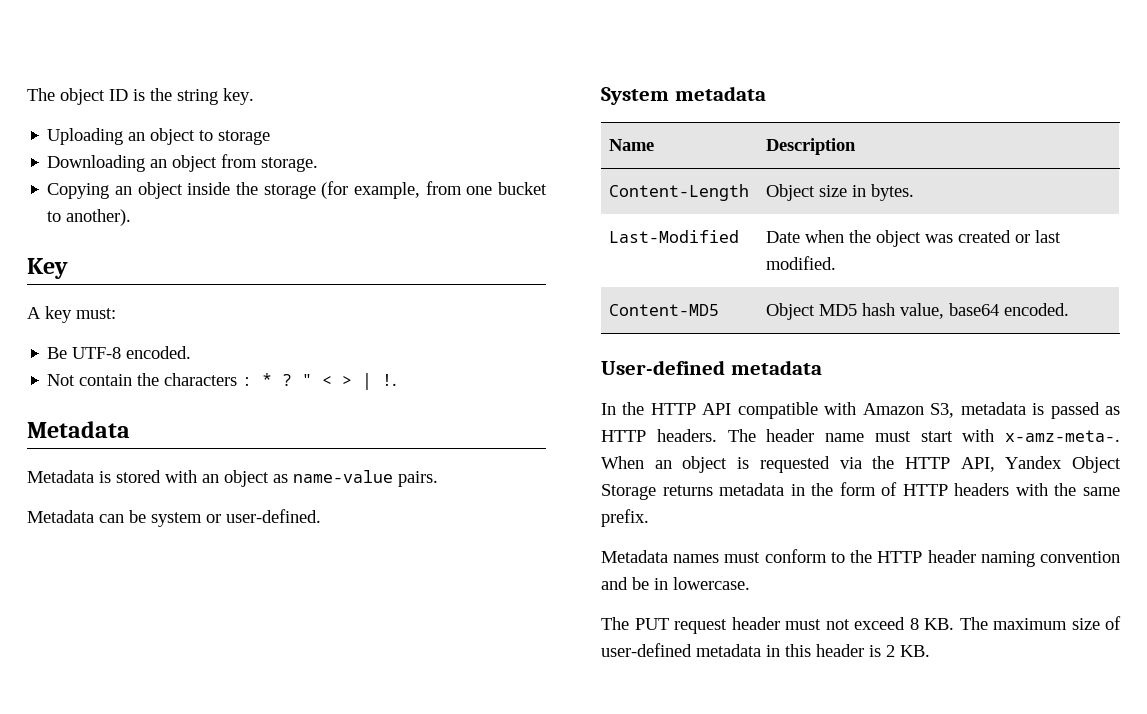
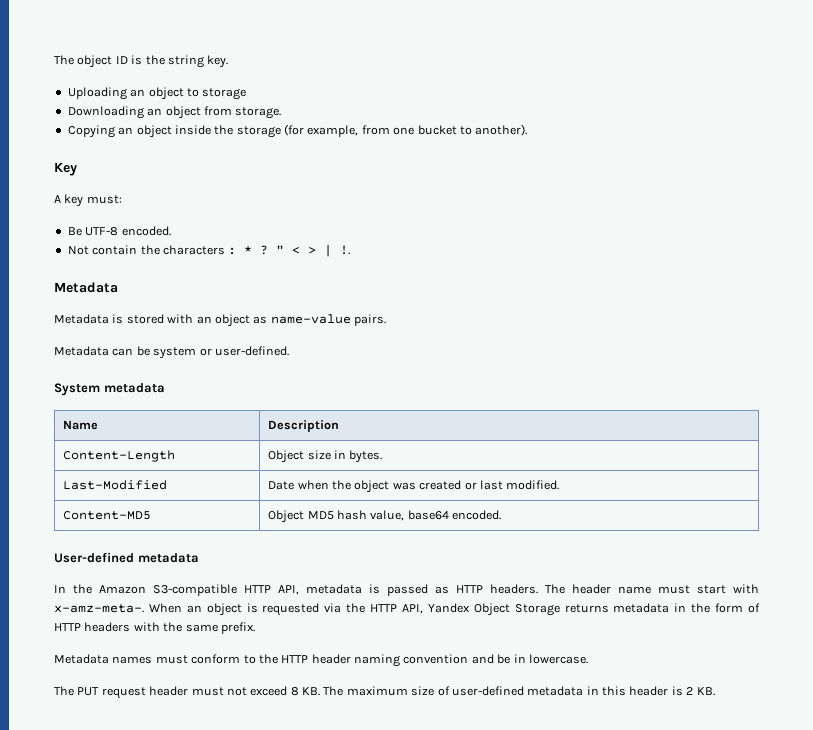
- In the HTTP API compatible with Amazon S3, metadata is passed as HTTP headers.
+ In the Amazon S3-compatible HTTP API, metadata is passed as HTTP headers.

